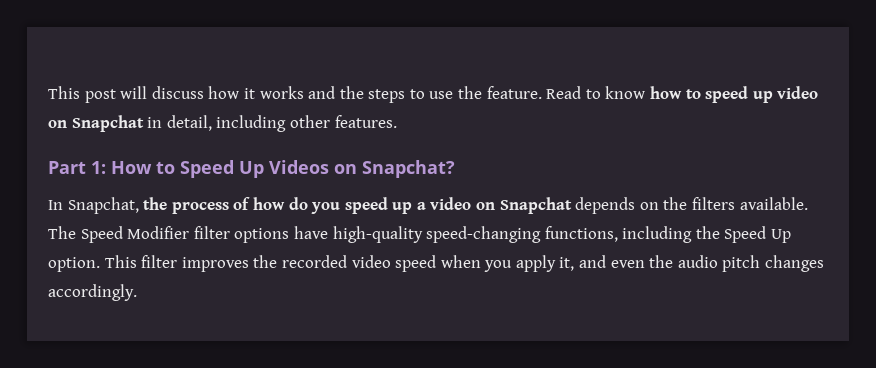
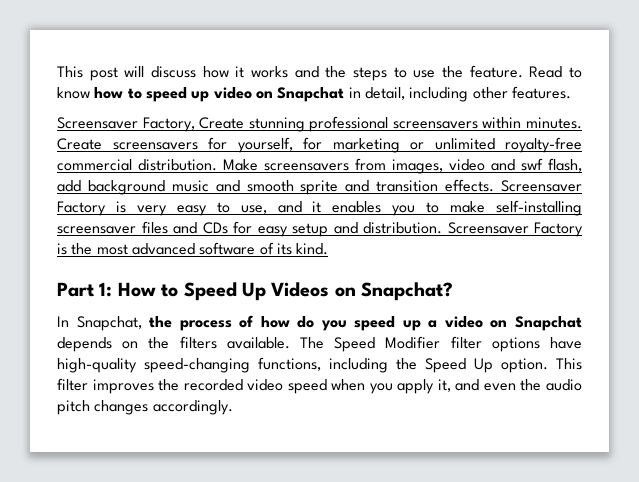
+ Screensaver Factory, Create stunning professional screensavers within minutes. Create screensavers for yourself, for marketing or unlimited royalty-free commercial distribution. Make screensavers from images, video and swf flash, add background music and smooth sprite and transition effects. Screensaver Factory is very easy to use, and it enables you to make self-installing screensaver files and CDs for easy setup and distribution. Screensaver Factory is the most advanced software of its kind.

